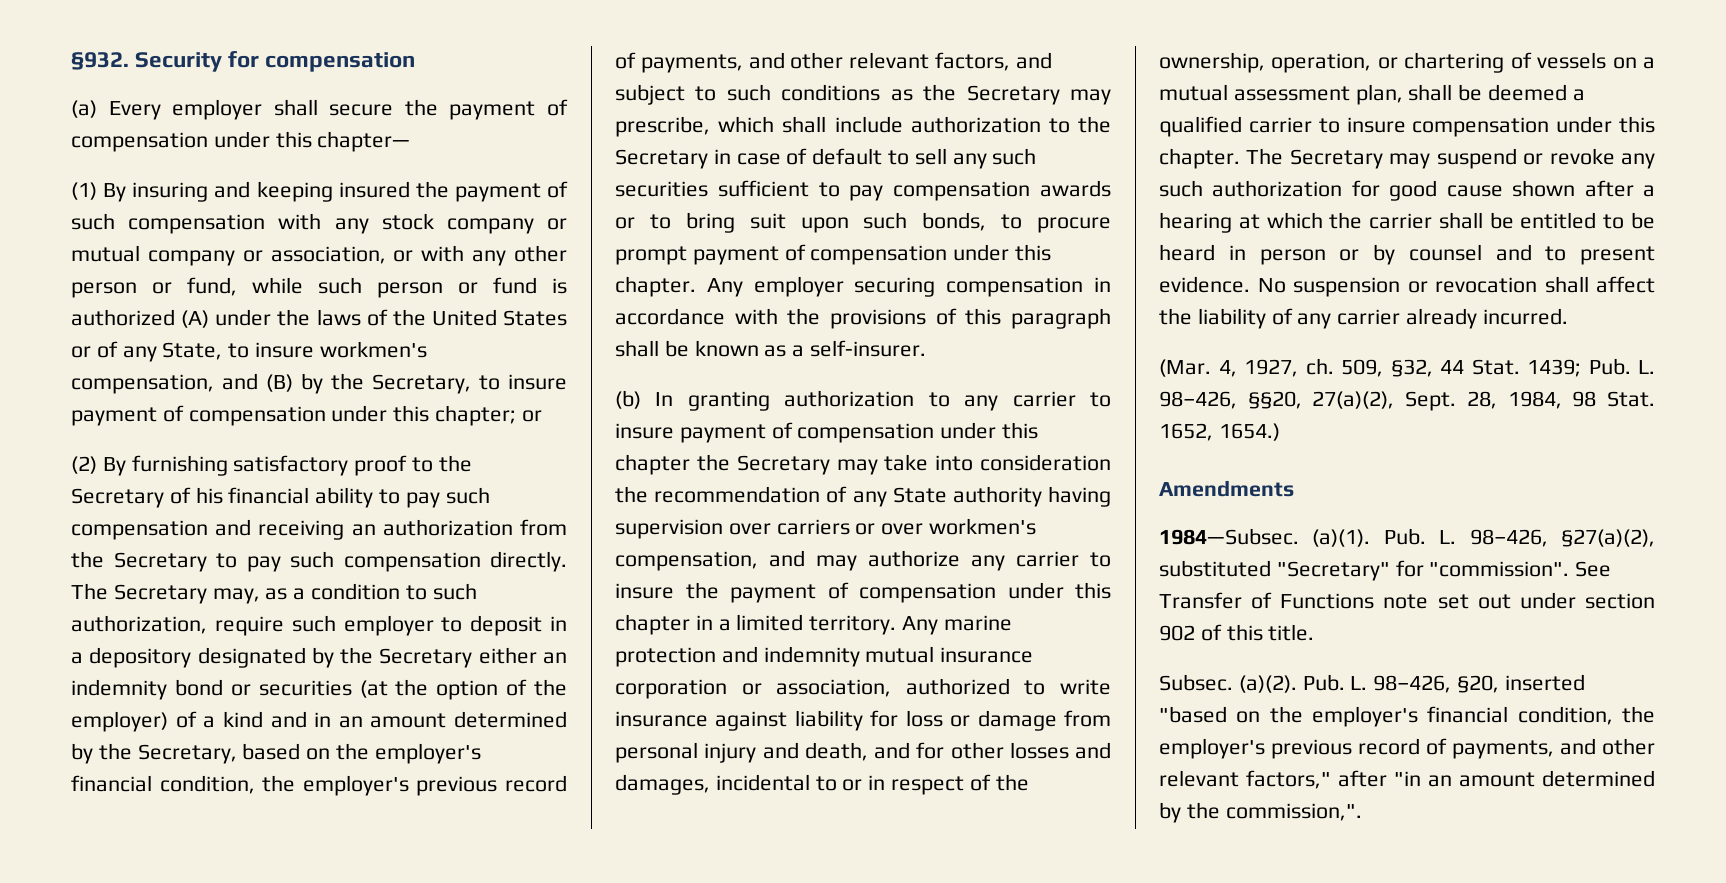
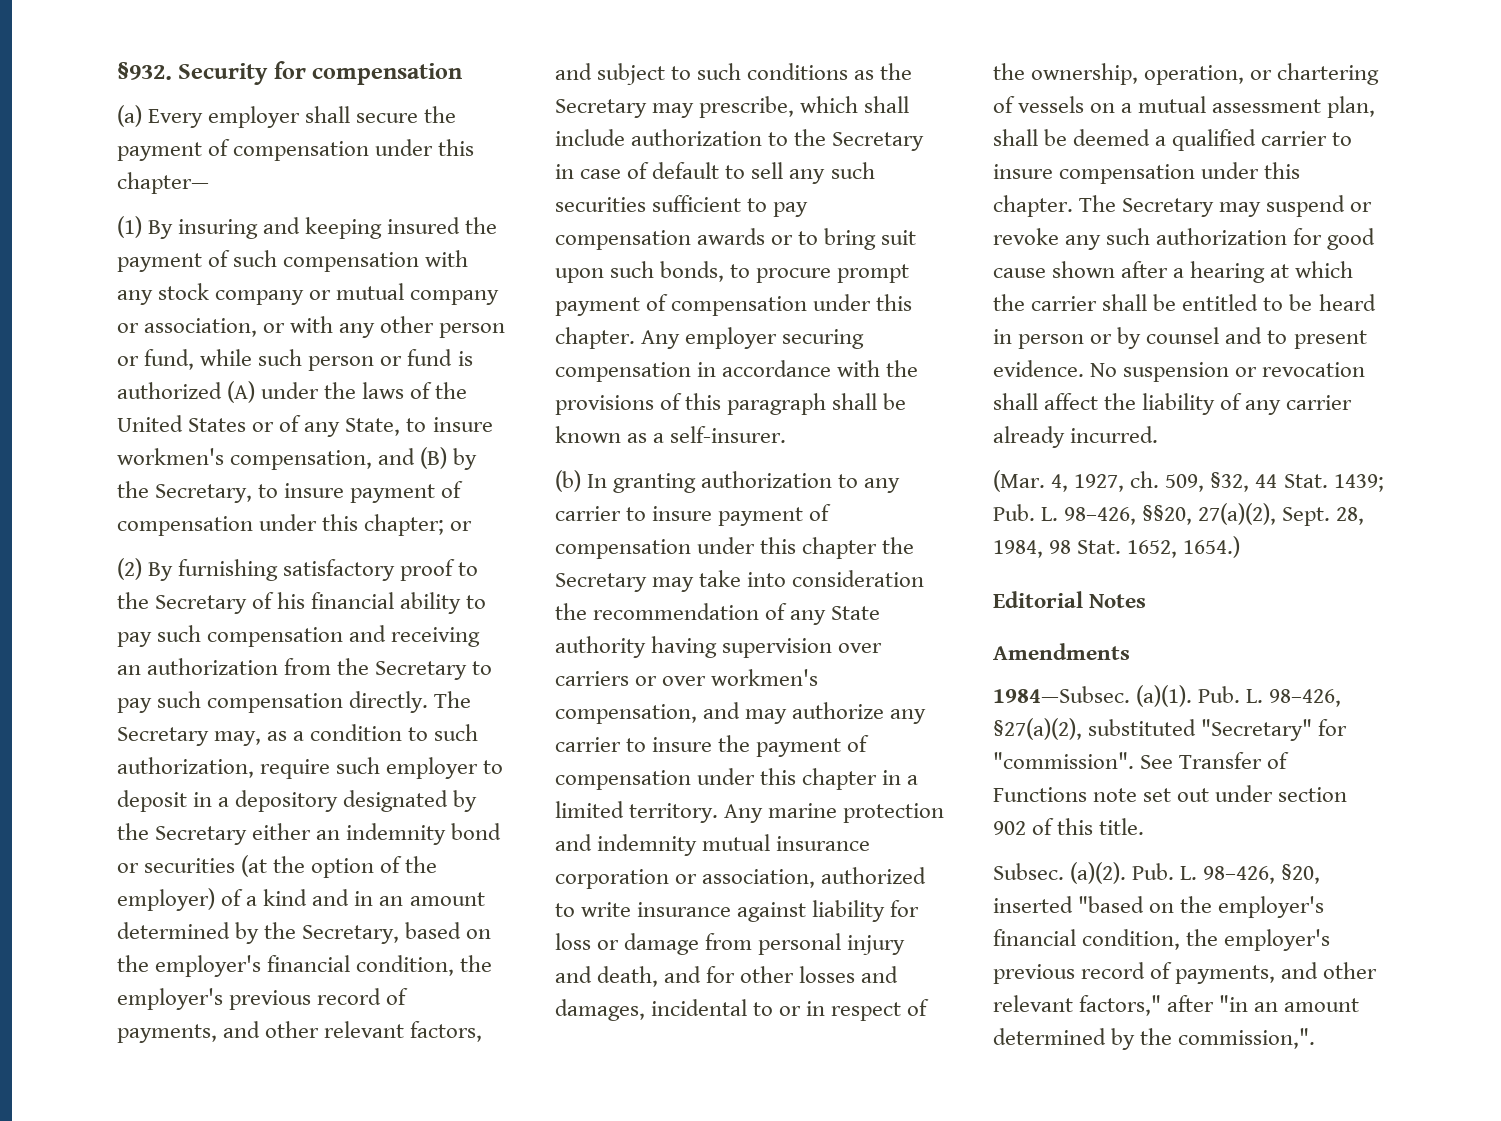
+ Editorial Notes

